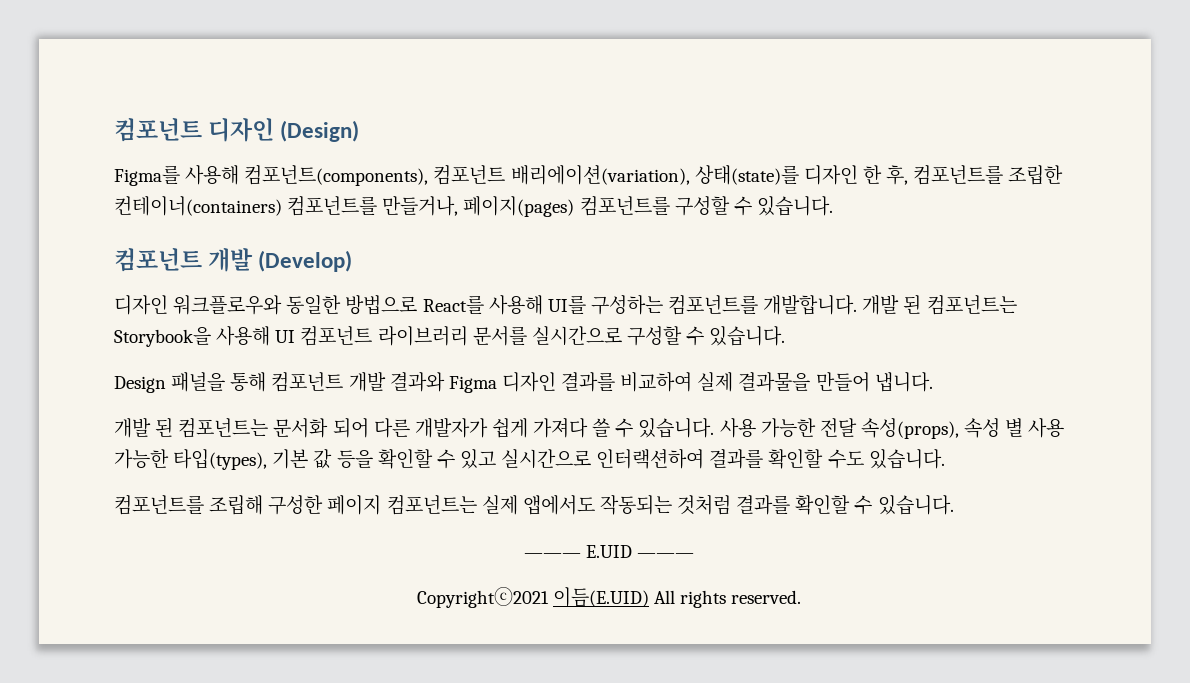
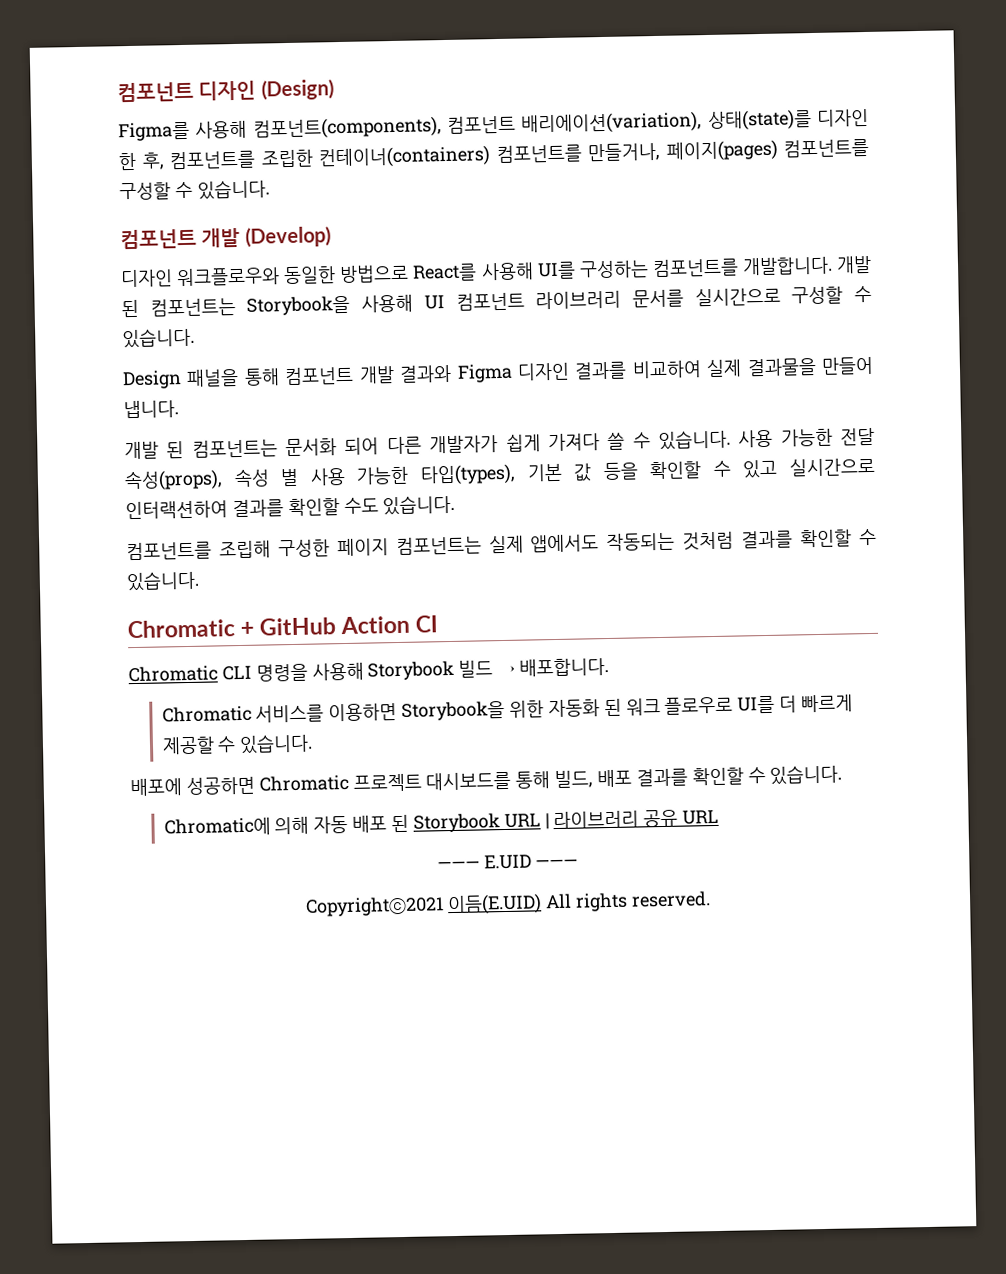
+ Chromatic + GitHub Action CI
+ Chromatic CLI 명령을 사용해 Storybook 빌드 → 배포합니다.
+ Chromatic 서비스를 이용하면 Storybook을 위한 자동화 된 워크 플로우로 UI를 더 빠르게 제공할 수 있습니다.
+ 배포에 성공하면 Chromatic 프로젝트 대시보드를 통해 빌드, 배포 결과를 확인할 수 있습니다.
+ Chromatic에 의해 자동 배포 된 Storybook URL | 라이브러리 공유 URL

